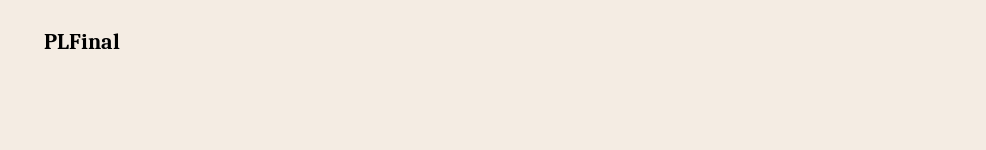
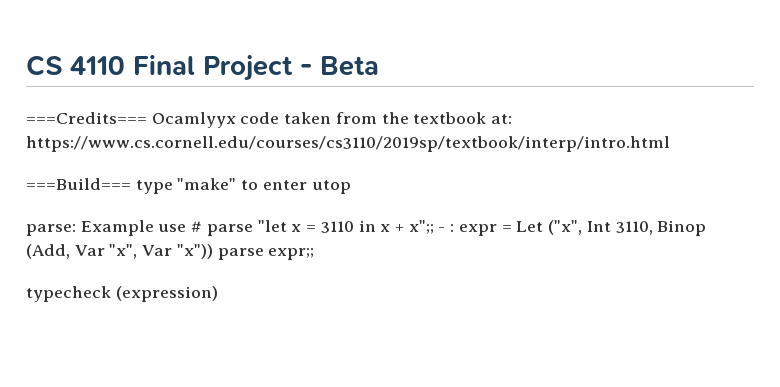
- PLFinal
+ CS 4110 Final Project - Beta
+ ===Credits=== Ocamlyyx code taken from the textbook at: https://www.cs.cornell.edu/courses/cs3110/2019sp/textbook/interp/intro.html
+ ===Build=== type "make" to enter utop
+ parse: Example use # parse "let x = 3110 in x + x";; - : expr = Let ("x", Int 3110, Binop (Add, Var "x", Var "x")) parse expr;;
+ typecheck (expression)

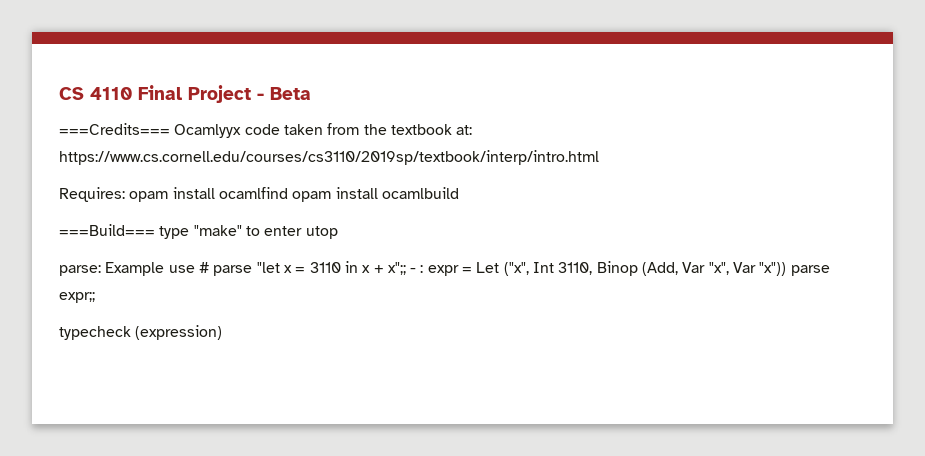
+ Requires: opam install ocamlfind opam install ocamlbuild

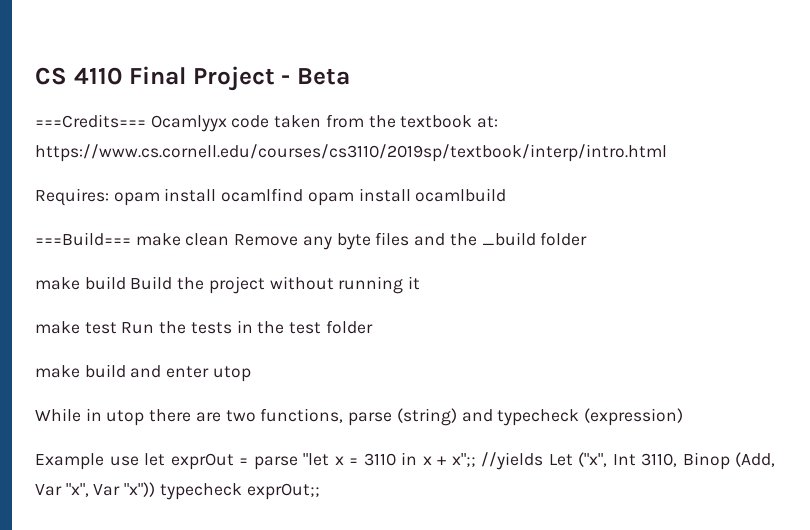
- ===Build=== type "make" to enter utop
- parse: Example use # parse "let x = 3110 in x + x";; - : expr = Let ("x", Int 3110, Binop (Add, Var "x", Var "x")) parse expr;;
- typecheck (expression)
+ ===Build=== make clean Remove any byte files and the _build folder
+ make build Build the project without running it
+ make test Run the tests in the test folder
+ make build and enter utop
+ While in utop there are two functions, parse (string) and typecheck (expression)
+ Example use let exprOut = parse "let x = 3110 in x + x";; //yields Let ("x", Int 3110, Binop (Add, Var "x", Var "x")) typecheck exprOut;;

